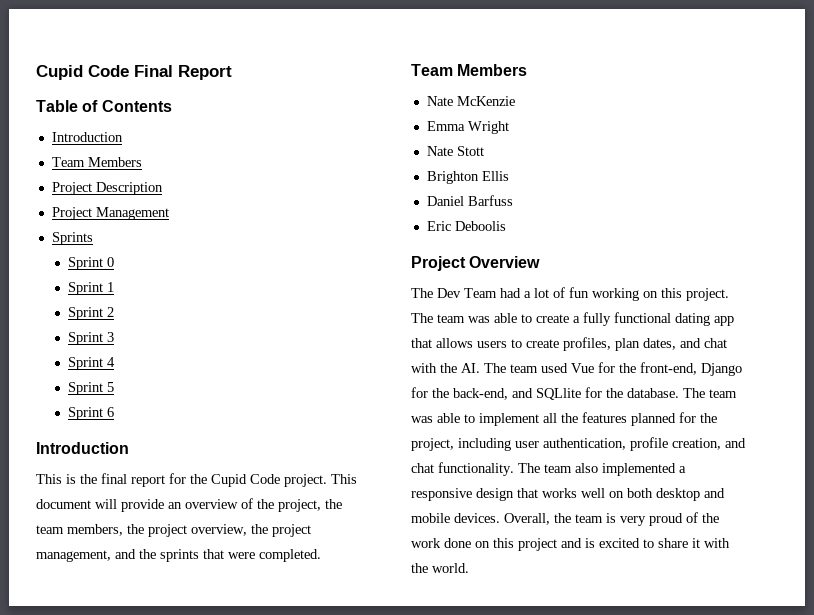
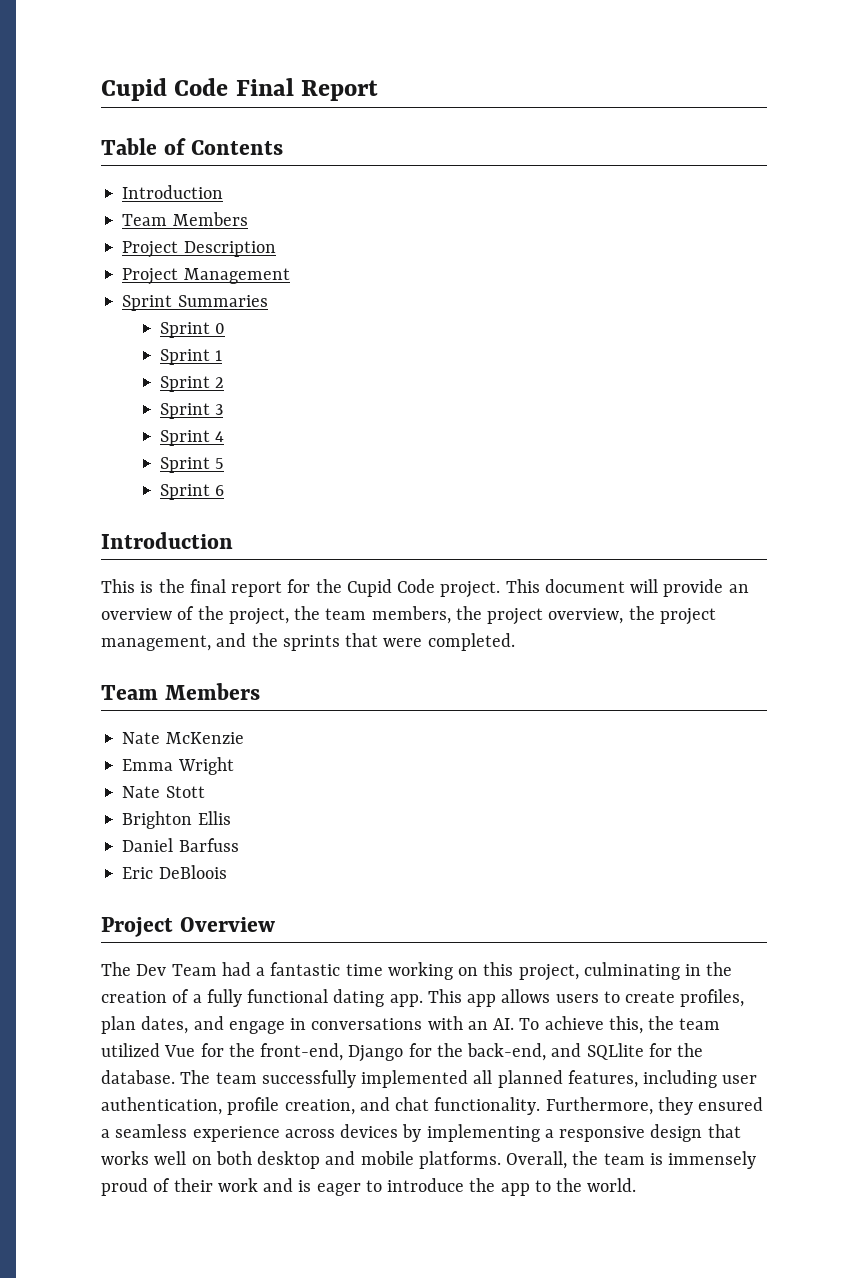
- Sprints
+ Sprint Summaries
- Eric Deboolis
+ Eric DeBloois
- The Dev Team had a lot of fun working on this project. The team was able to create a fully functional dating app that allows users to create profiles, plan dates, and chat with the AI. The team used Vue for the front-end, Django for the back-end, and SQLlite for the database.
+ The Dev Team had a fantastic time working on this project, culminating in the creation of a fully functional dating app. This app allows users to create profiles, plan dates, and engage in conversations with an AI. To achieve this, the team utilized Vue for the front-end, Django for the back-end, and SQLlite for the database.
- The team was able to implement all the features planned for the project, including user authentication, profile creation, and chat functionality.
+ The team successfully implemented all planned features, including user authentication, profile creation, and chat functionality.
- The team also implemented a responsive design that works well on both desktop and mobile devices.
+ Furthermore, they ensured a seamless experience across devices by implementing a responsive design that works well on both desktop and mobile platforms.
- Overall, the team is very proud of the work done on this project and is excited to share it with the world.
+ Overall, the team is immensely proud of their work and is eager to introduce the app to the world.

